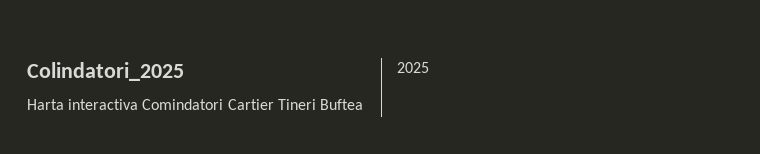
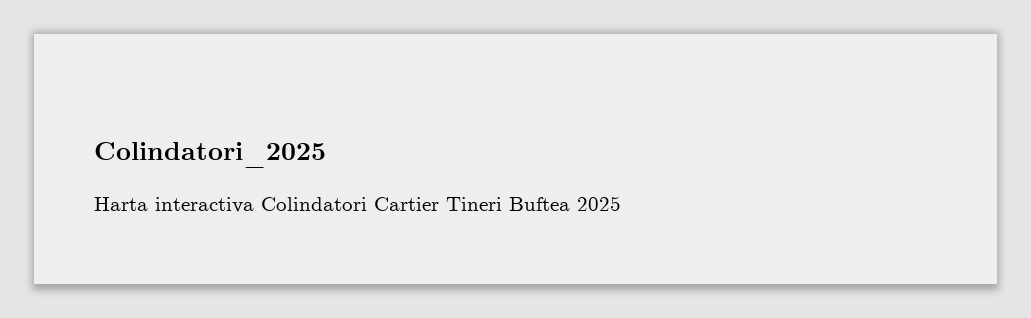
- Harta interactiva Comindatori Cartier Tineri Buftea 2025
+ Harta interactiva Colindatori Cartier Tineri Buftea 2025

